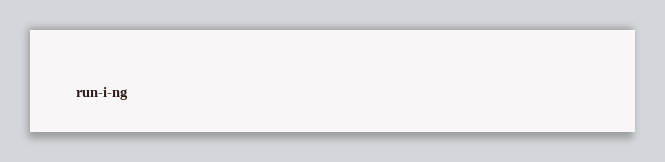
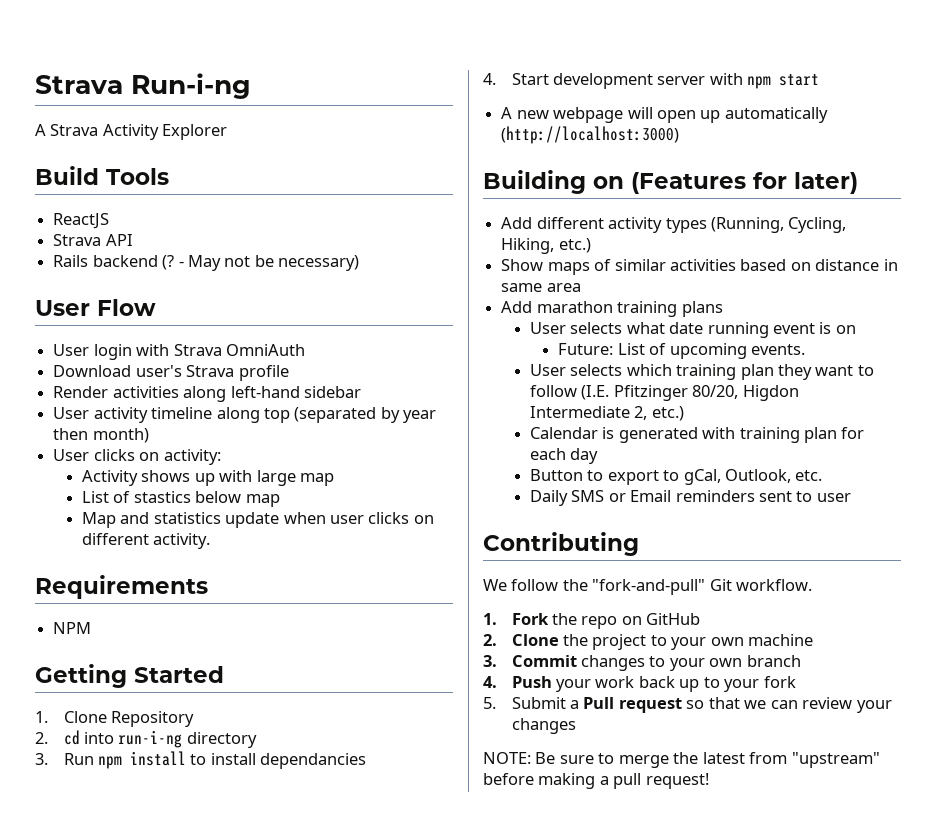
- run-i-ng
+ Strava Run-i-ng
+ A Strava Activity Explorer
+ Build Tools
+ ReactJS
+ Strava API
+ Rails backend (? - May not be necessary)
+ User Flow
+ User login with Strava OmniAuth
+ Download user's Strava profile
+ Render activities along left-hand sidebar
+ User activity timeline along top (separated by year then month)
+ User clicks on activity:
+ Activity shows up with large map
+ List of stastics below map
+ Map and statistics update when user clicks on different activity.
+ Requirements
+ NPM
+ Getting Started
+ 1. Clone Repository
+ 2. cd into run-i-ng directory
+ 3. Run npm install to install dependancies
+ 4. Start development server with npm start
+ A new webpage will open up automatically (http://localhost:3000)
+ Building on (Features for later)
+ Add different activity types (Running, Cycling, Hiking, etc.)
+ Show maps of similar activities based on distance in same area
+ Add marathon training plans
+ User selects what date running event is on
+ Future: List of upcoming events.
+ User selects which training plan they want to follow (I.E. Pfitzinger 80/20, Higdon Intermediate 2, etc.)
+ Calendar is generated with training plan for each day
+ Button to export to gCal, Outlook, etc.
+ Daily SMS or Email reminders sent to user
+ Contributing
+ We follow the "fork-and-pull" Git workflow.
+ 1. Fork the repo on GitHub
+ 2. Clone the project to your own machine
+ 3. Commit changes to your own branch
+ 4. Push your work back up to your fork
+ 5. Submit a Pull request so that we can review your changes
+ NOTE: Be sure to merge the latest from "upstream" before making a pull request!

